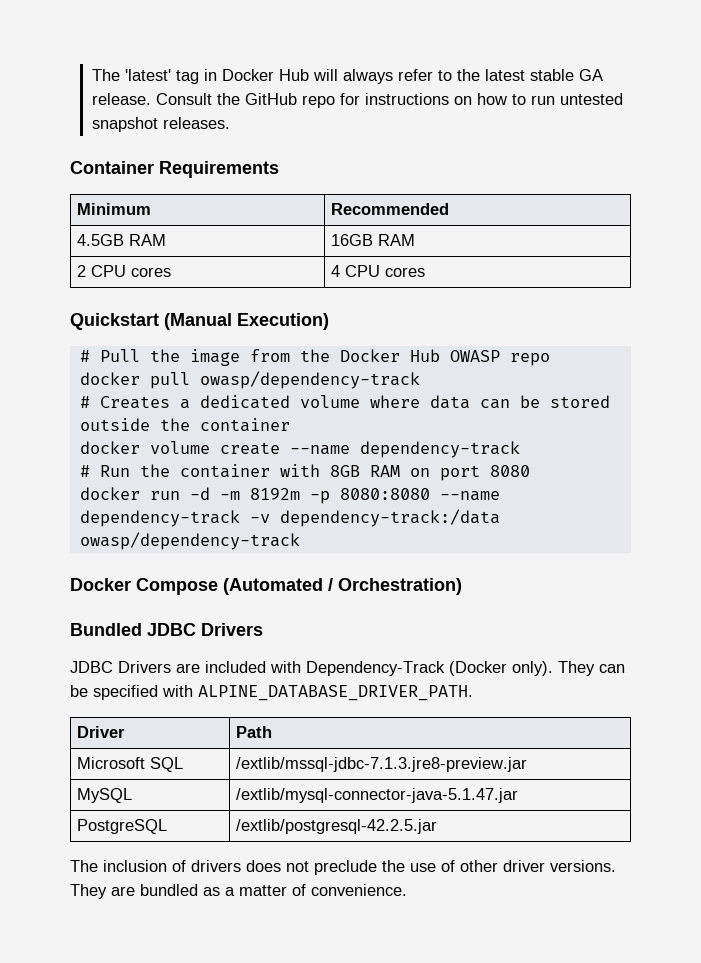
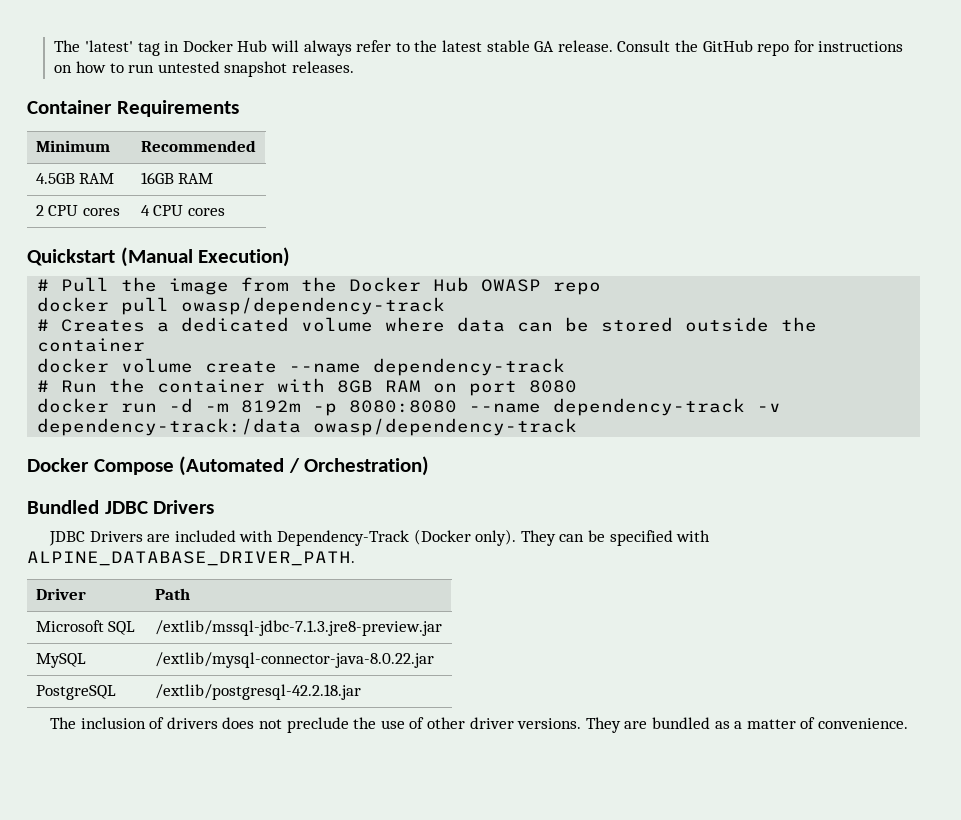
- MySQL | /extlib/mysql-connector-java-5.1.47.jar
+ MySQL | /extlib/mysql-connector-java-8.0.22.jar
- PostgreSQL | /extlib/postgresql-42.2.5.jar
+ PostgreSQL | /extlib/postgresql-42.2.18.jar

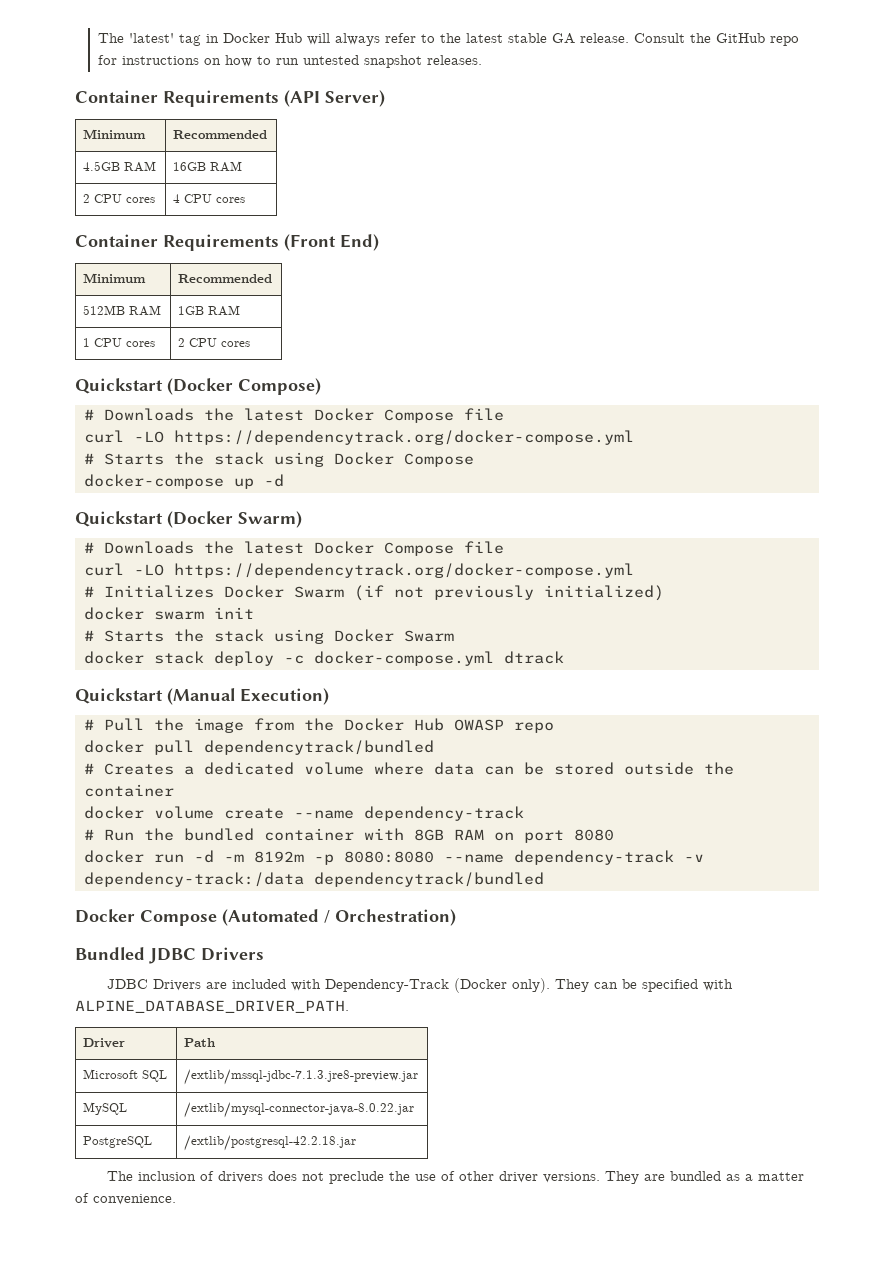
- Container Requirements
+ Container Requirements (API Server)
+ Container Requirements (Front End)
+ Minimum | Recommended
+ 512MB RAM | 1GB RAM
+ 1 CPU cores | 2 CPU cores
+ Quickstart (Docker Compose)
+ # Downloads the latest Docker Compose file
+ curl -LO https://dependencytrack.org/docker-compose.yml
+ # Starts the stack using Docker Compose
+ docker-compose up -d
+ Quickstart (Docker Swarm)
+ # Downloads the latest Docker Compose file
+ curl -LO https://dependencytrack.org/docker-compose.yml
+ # Initializes Docker Swarm (if not previously initialized)
+ docker swarm init
+ # Starts the stack using Docker Swarm
+ docker stack deploy -c docker-compose.yml dtrack
- docker pull owasp/dependency-track
+ docker pull dependencytrack/bundled
- # Run the container with 8GB RAM on port 8080
+ # Run the bundled container with 8GB RAM on port 8080
- docker run -d -m 8192m -p 8080:8080 --name dependency-track -v dependency-track:/data owasp/dependency-track
+ docker run -d -m 8192m -p 8080:8080 --name dependency-track -v dependency-track:/data dependencytrack/bundled

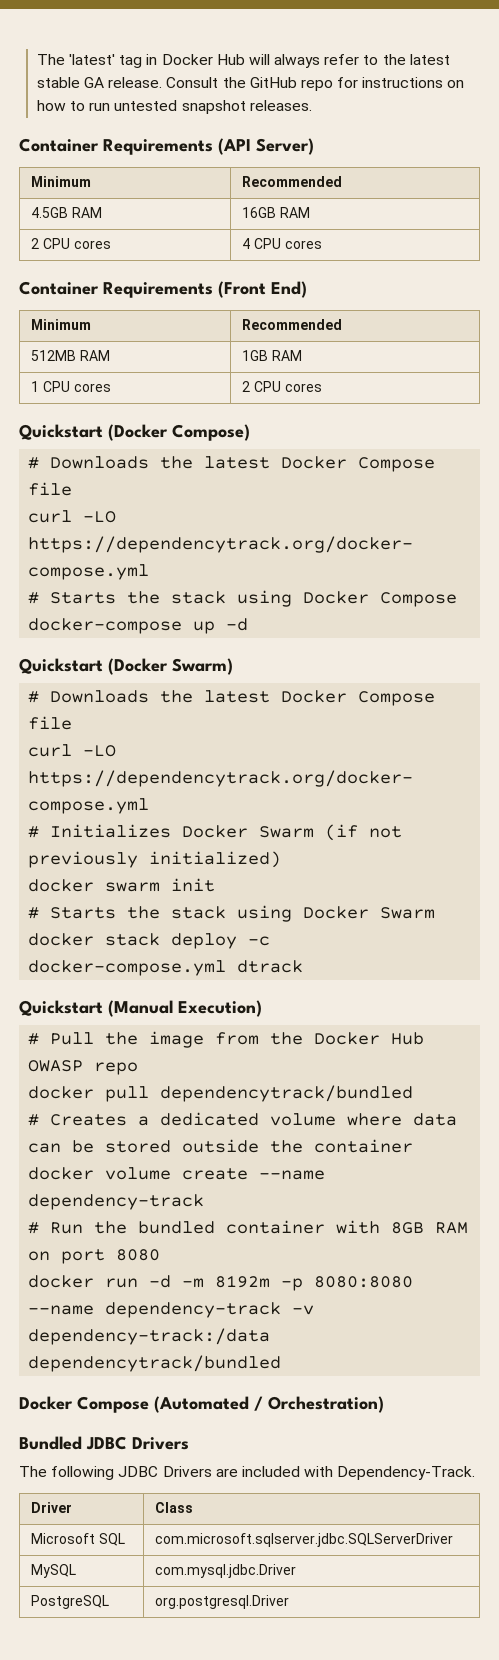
- JDBC Drivers are included with Dependency-Track (Docker only). They can be specified with ALPINE_DATABASE_DRIVER_PATH.
+ The following JDBC Drivers are included with Dependency-Track.
- Driver | Path
+ Driver | Class
- Microsoft SQL | /extlib/mssql-jdbc-7.1.3.jre8-preview.jar
+ Microsoft SQL | com.microsoft.sqlserver.jdbc.SQLServerDriver
- MySQL | /extlib/mysql-connector-java-8.0.22.jar
+ MySQL | com.mysql.jdbc.Driver
- PostgreSQL | /extlib/postgresql-42.2.18.jar
- The inclusion of drivers does not preclude the use of other driver versions. They are bundled as a matter of convenience.
+ PostgreSQL | org.postgresql.Driver

